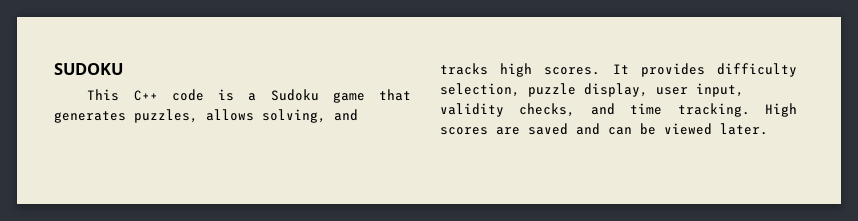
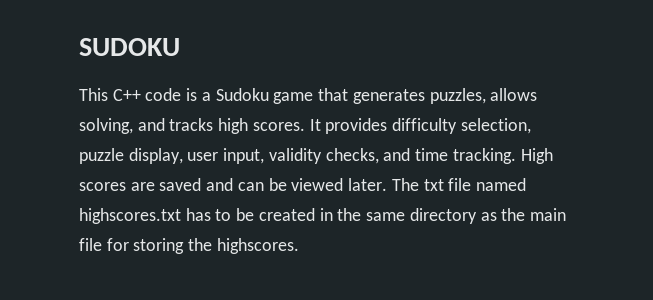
+ The txt file named highscores.txt has to be created in the same directory as the main file for storing the highscores.

